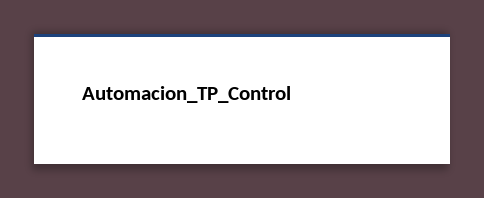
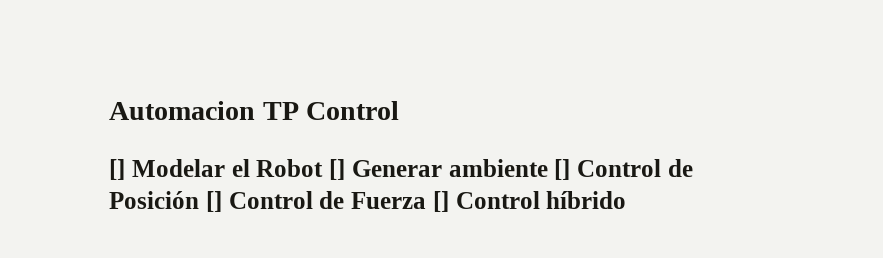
- Automacion_TP_Control
+ Automacion TP Control
+ [] Modelar el Robot [] Generar ambiente [] Control de Posición [] Control de Fuerza [] Control híbrido

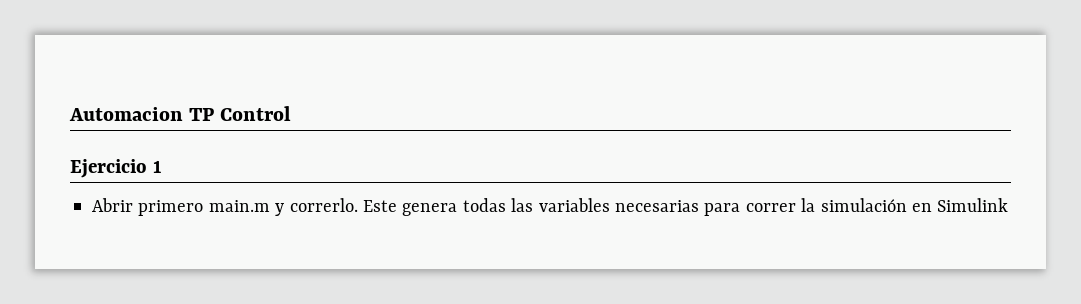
- [] Modelar el Robot [] Generar ambiente [] Control de Posición [] Control de Fuerza [] Control híbrido
+ Ejercicio 1
+ Abrir primero main.m y correrlo. Este genera todas las variables necesarias para correr la simulación en Simulink

